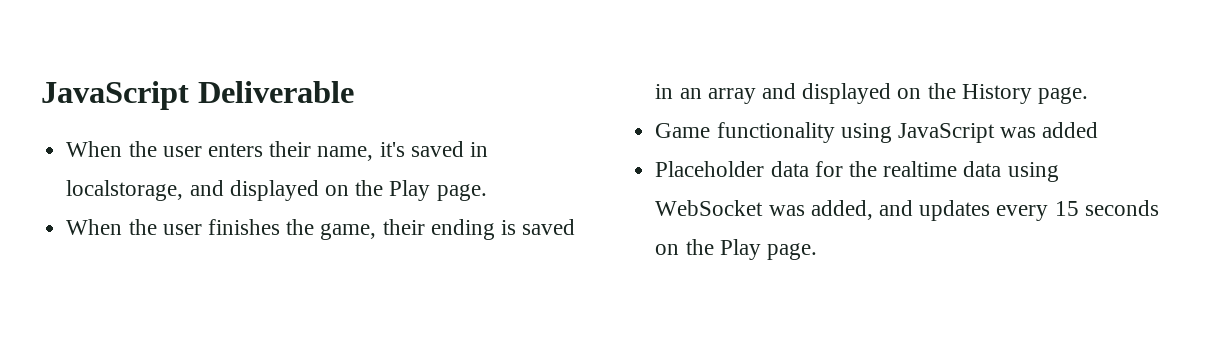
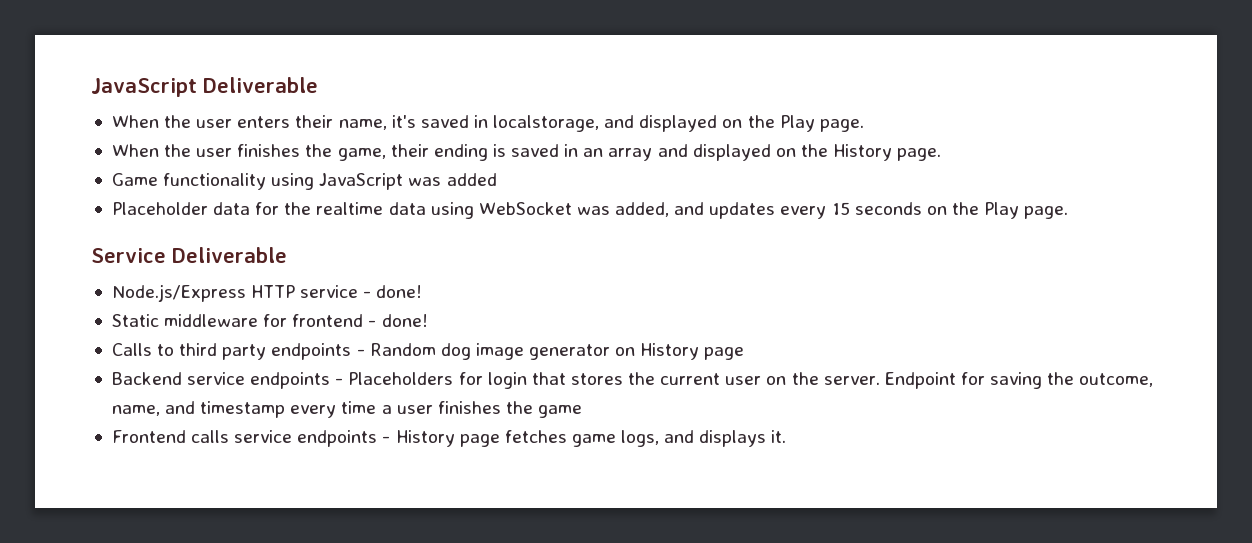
+ Service Deliverable
+ Node.js/Express HTTP service - done!
+ Static middleware for frontend - done!
+ Calls to third party endpoints - Random dog image generator on History page
+ Backend service endpoints - Placeholders for login that stores the current user on the server. Endpoint for saving the outcome, name, and timestamp every time a user finishes the game
+ Frontend calls service endpoints - History page fetches game logs, and displays it.

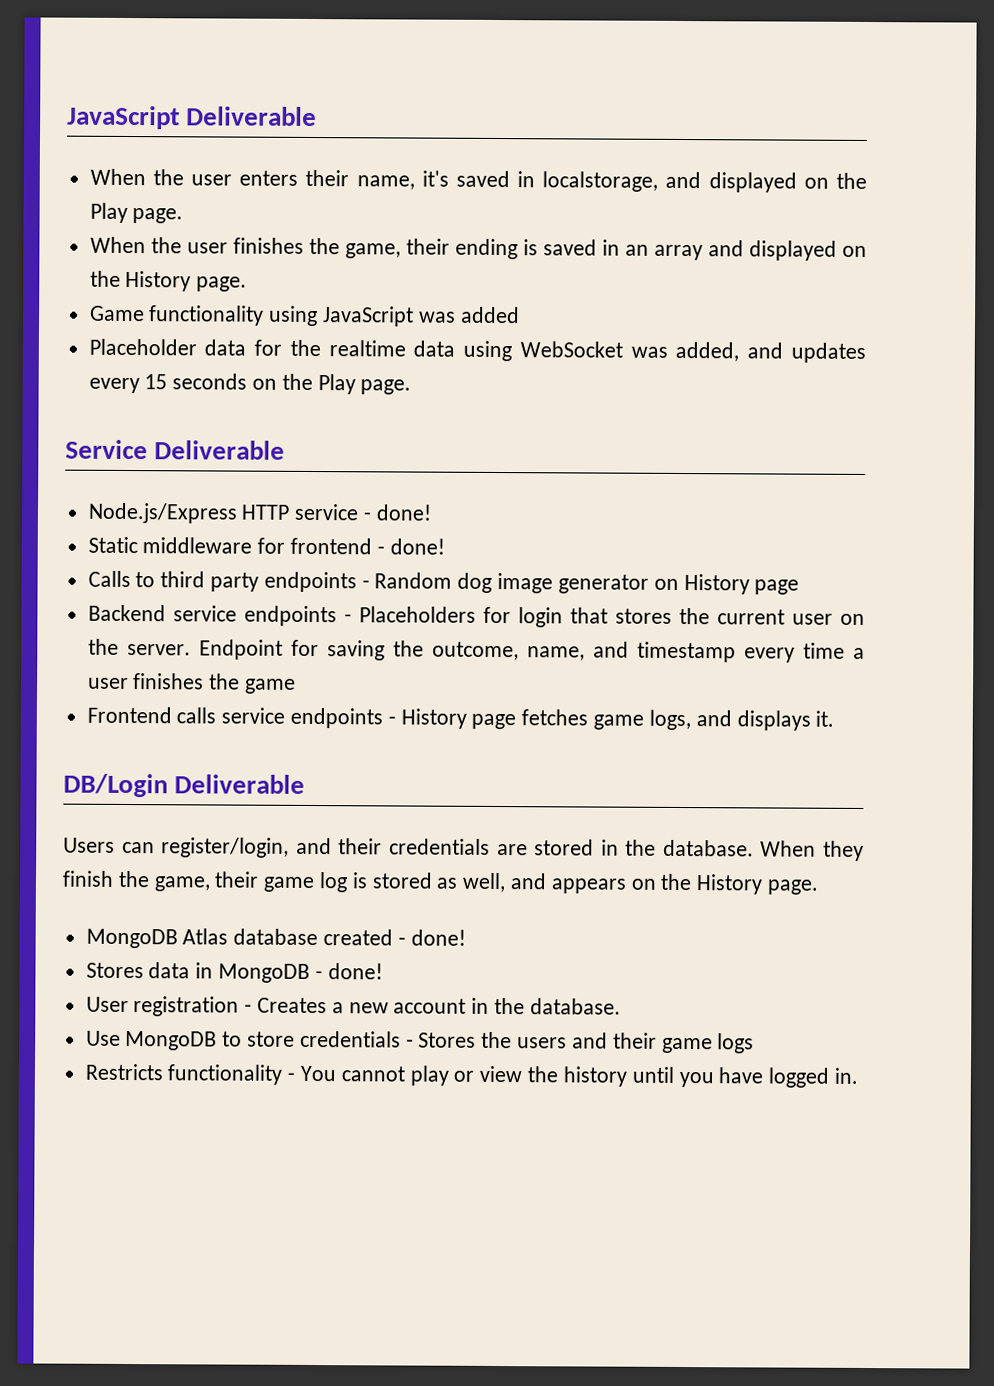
+ DB/Login Deliverable
+ Users can register/login, and their credentials are stored in the database. When they finish the game, their game log is stored as well, and appears on the History page.
+ MongoDB Atlas database created - done!
+ Stores data in MongoDB - done!
+ User registration - Creates a new account in the database.
+ Use MongoDB to store credentials - Stores the users and their game logs
+ Restricts functionality - You cannot play or view the history until you have logged in.

